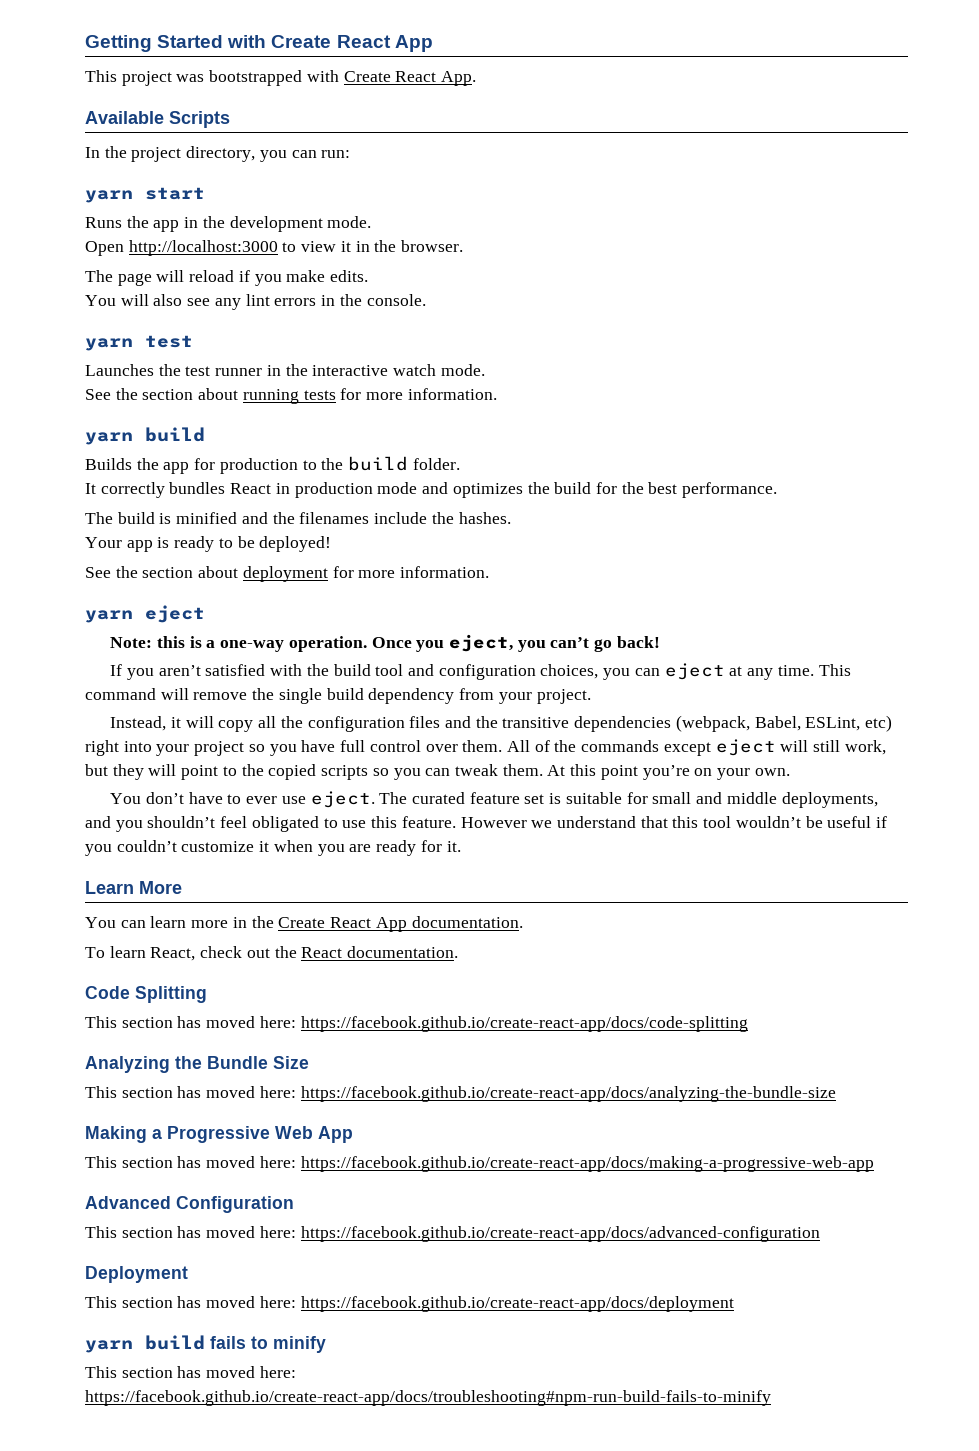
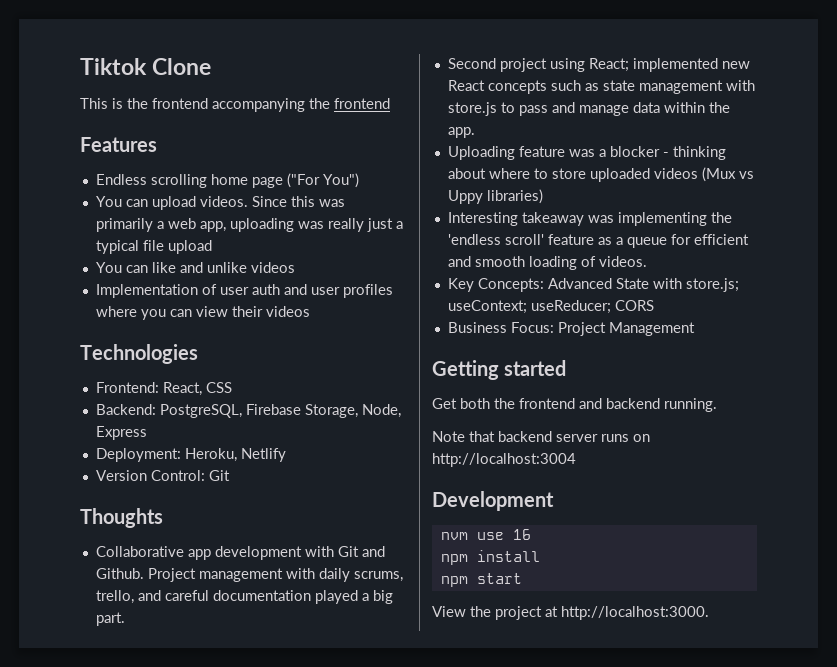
- Getting Started with Create React App
- This project was bootstrapped with Create React App.
- Available Scripts
- In the project directory, you can run:
- yarn start
- Runs the app in the development mode.
- Open http://localhost:3000 to view it in the browser.
- The page will reload if you make edits.
- You will also see any lint errors in the console.
- yarn test
- Launches the test runner in the interactive watch mode.
- See the section about running tests for more information.
- yarn build
- Builds the app for production to the build folder.
- It correctly bundles React in production mode and optimizes the build for the best performance.
- The build is minified and the filenames include the hashes.
- Your app is ready to be deployed!
- See the section about deployment for more information.
- yarn eject
- Note: this is a one-way operation. Once you eject, you can’t go back!
- If you aren’t satisfied with the build tool and configuration choices, you can eject at any time. This command will remove the single build dependency from your project.
- Instead, it will copy all the configuration files and the transitive dependencies (webpack, Babel, ESLint, etc) right into your project so you have full control over them. All of the commands except eject will still work, but they will point to the copied scripts so you can tweak them. At this point you’re on your own.
- You don’t have to ever use eject. The curated feature set is suitable for small and middle deployments, and you shouldn’t feel obligated to use this feature. However we understand that this tool wouldn’t be useful if you couldn’t customize it when you are ready for it.
- Learn More
- You can learn more in the Create React App documentation.
- To learn React, check out the React documentation.
- Code Splitting
- This section has moved here: https://facebook.github.io/create-react-app/docs/code-splitting
- Analyzing the Bundle Size
- This section has moved here: https://facebook.github.io/create-react-app/docs/analyzing-the-bundle-size
- Making a Progressive Web App
- This section has moved here: https://facebook.github.io/create-react-app/docs/making-a-progressive-web-app
- Advanced Configuration
- This section has moved here: https://facebook.github.io/create-react-app/docs/advanced-configuration
- Deployment
- This section has moved here: https://facebook.github.io/create-react-app/docs/deployment
- yarn build fails to minify
- This section has moved here: https://facebook.github.io/create-react-app/docs/troubleshooting#npm-run-build-fails-to-minify
+ Tiktok Clone
+ This is the frontend accompanying the frontend
+ Features
+ Endless scrolling home page ("For You")
+ You can upload videos. Since this was primarily a web app, uploading was really just a typical file upload
+ You can like and unlike videos
+ Implementation of user auth and user profiles where you can view their videos
+ Technologies
+ Frontend: React, CSS
+ Backend: PostgreSQL, Firebase Storage, Node, Express
+ Deployment: Heroku, Netlify
+ Version Control: Git
+ Thoughts
+ Collaborative app development with Git and Github. Project management with daily scrums, trello, and careful documentation played a big part.
+ Second project using React; implemented new React concepts such as state management with store.js to pass and manage data within the app.
+ Uploading feature was a blocker - thinking about where to store uploaded videos (Mux vs Uppy libraries)
+ Interesting takeaway was implementing the 'endless scroll' feature as a queue for efficient and smooth loading of videos.
+ Key Concepts: Advanced State with store.js; useContext; useReducer; CORS
+ Business Focus: Project Management
+ Getting started
+ Get both the frontend and backend running.
+ Note that backend server runs on http://localhost:3004
+ Development
+ nvm use 16
+ npm install
+ npm start
+ View the project at http://localhost:3000.

